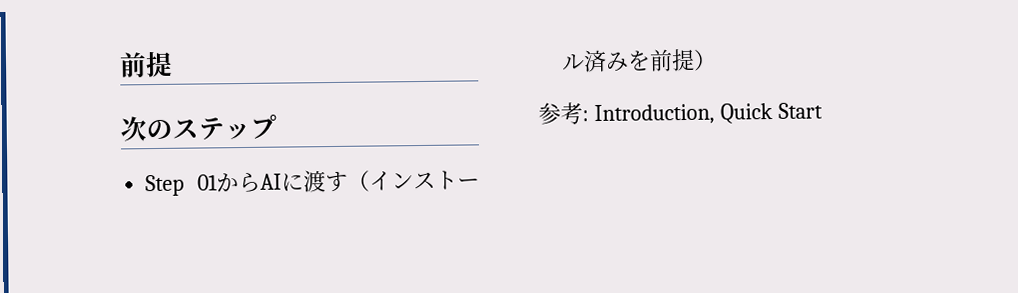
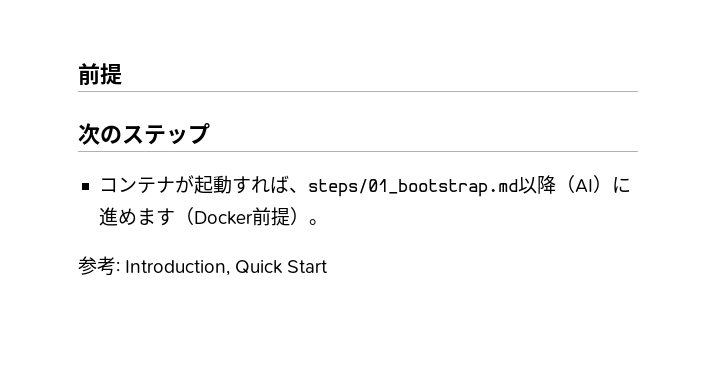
- Step 01からAIに渡す（インストール済みを前提）
+ コンテナが起動すれば、steps/01_bootstrap.md以降（AI）に進めます（Docker前提）。

